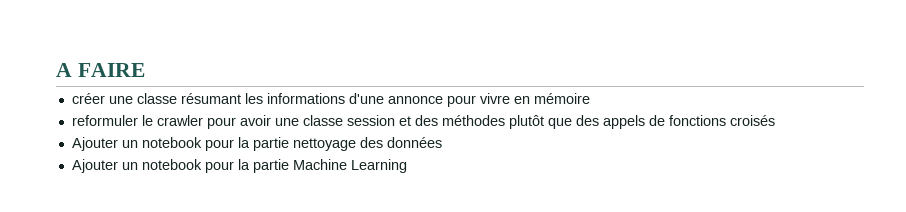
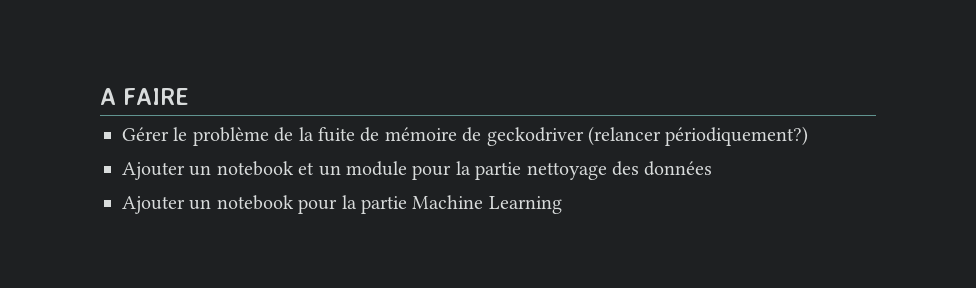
- créer une classe résumant les informations d'une annonce pour vivre en mémoire
- reformuler le crawler pour avoir une classe session et des méthodes plutôt que des appels de fonctions croisés
- Ajouter un notebook pour la partie nettoyage des données
+ Gérer le problème de la fuite de mémoire de geckodriver (relancer périodiquement?)
+ Ajouter un notebook et un module pour la partie nettoyage des données

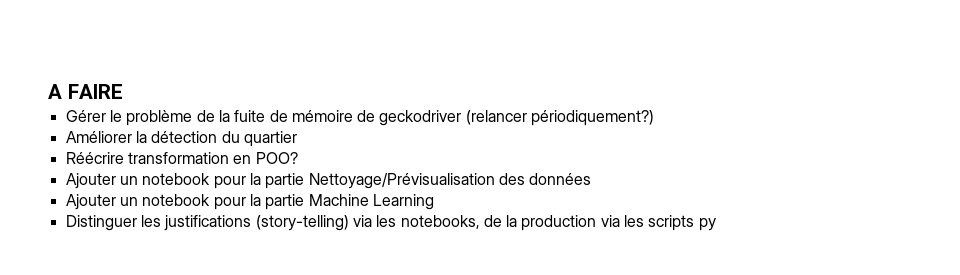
- Ajouter un notebook et un module pour la partie nettoyage des données
+ Améliorer la détection du quartier
+ Réécrire transformation en POO?
+ Ajouter un notebook pour la partie Nettoyage/Prévisualisation des données
+ Distinguer les justifications (story-telling) via les notebooks, de la production via les scripts py

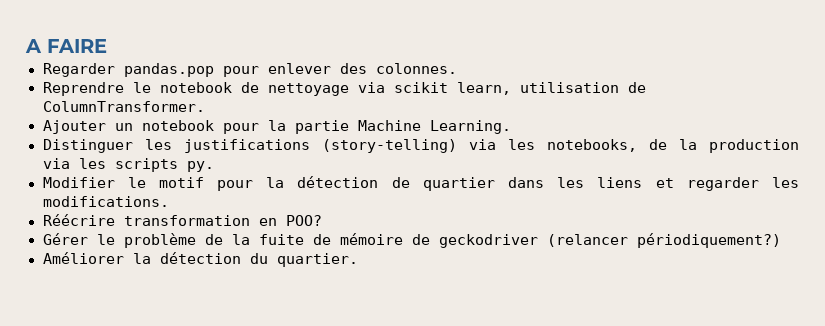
+ Regarder pandas.pop pour enlever des colonnes.
+ Reprendre le notebook de nettoyage via scikit learn, utilisation de ColumnTransformer.
+ Ajouter un notebook pour la partie Machine Learning.
+ Distinguer les justifications (story-telling) via les notebooks, de la production via les scripts py.
+ Modifier le motif pour la détection de quartier dans les liens et regarder les modifications.
+ Réécrire transformation en POO?
- Améliorer la détection du quartier
- Réécrire transformation en POO?
- Ajouter un notebook pour la partie Nettoyage/Prévisualisation des données
- Ajouter un notebook pour la partie Machine Learning
- Distinguer les justifications (story-telling) via les notebooks, de la production via les scripts py
+ Améliorer la détection du quartier.

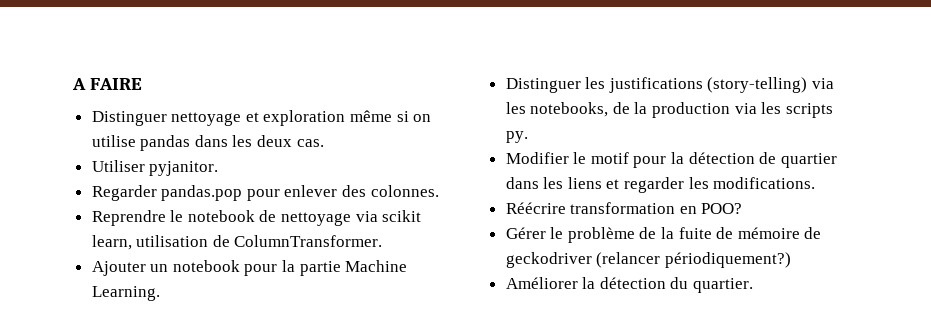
+ Distinguer nettoyage et exploration même si on utilise pandas dans les deux cas.
+ Utiliser pyjanitor.

